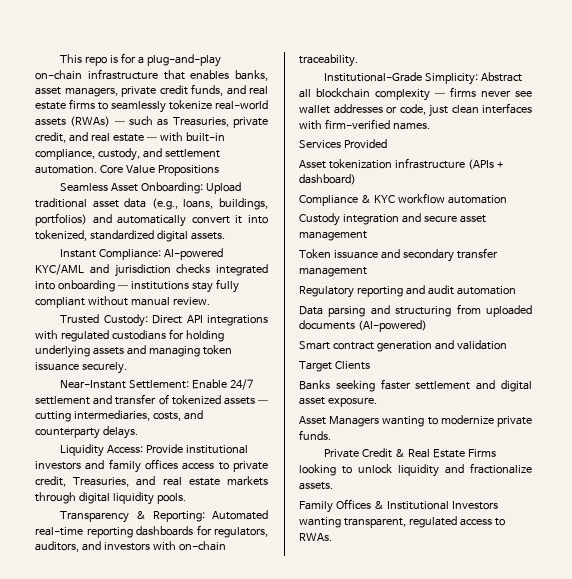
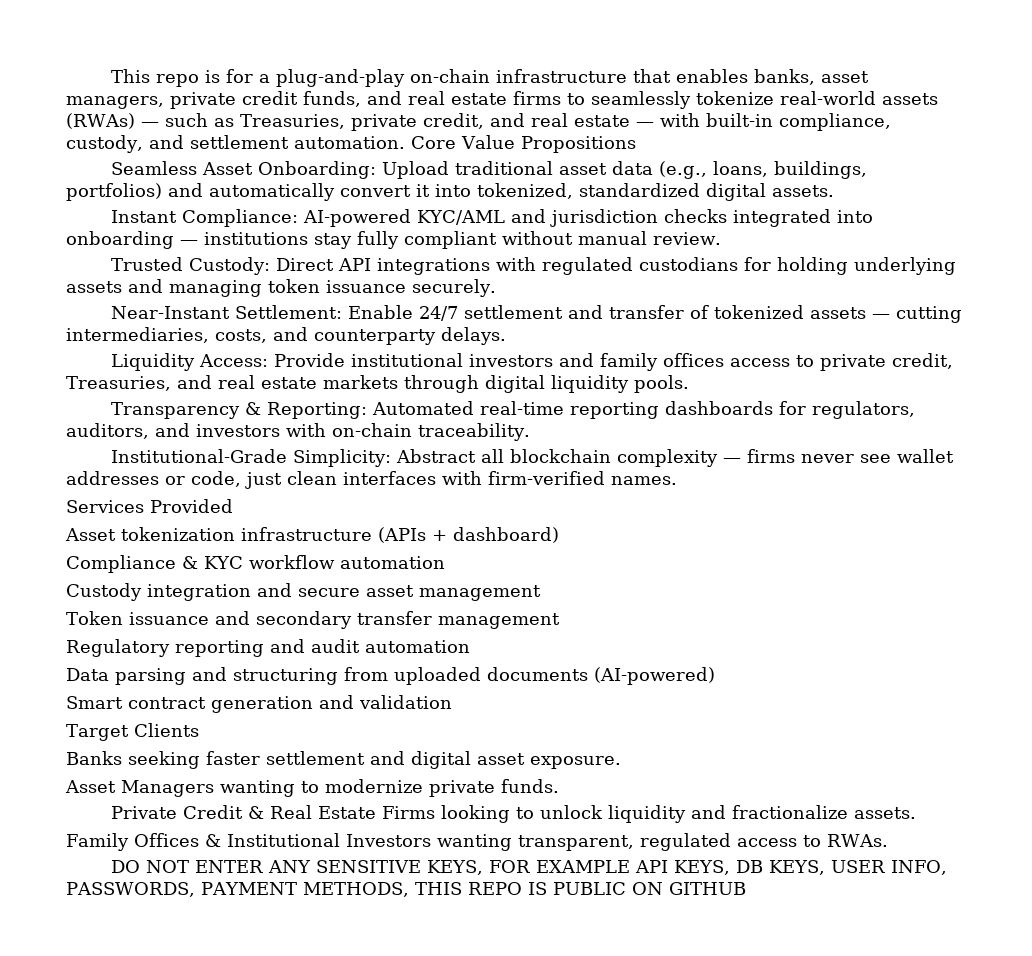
+ DO NOT ENTER ANY SENSITIVE KEYS, FOR EXAMPLE API KEYS, DB KEYS, USER INFO, PASSWORDS, PAYMENT METHODS, THIS REPO IS PUBLIC ON GITHUB

